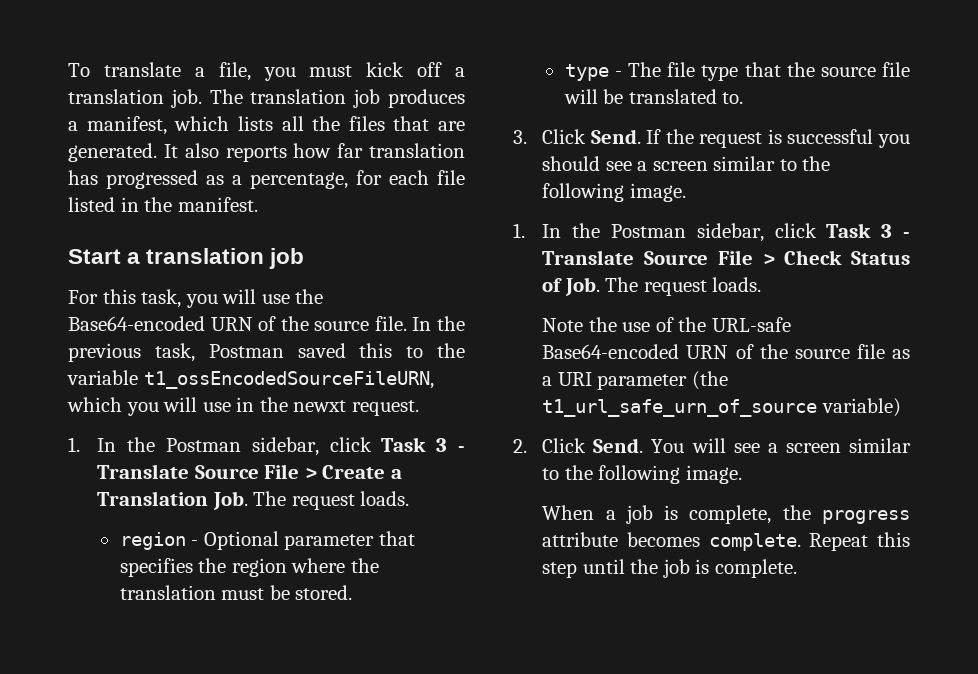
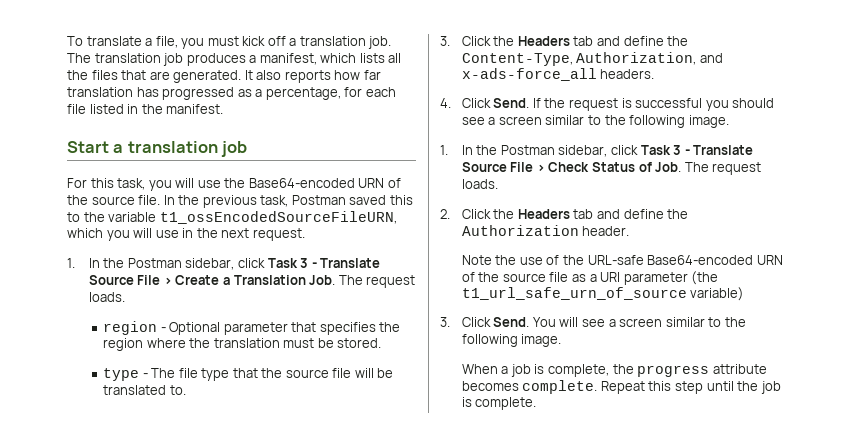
- In the previous task, Postman saved this to the variable t1_ossEncodedSourceFileURN, which you will use in the newxt request.
+ In the previous task, Postman saved this to the variable t1_ossEncodedSourceFileURN, which you will use in the next request.
- 3. Click Send.
+ 3. Click the Headers tab and define the Content-Type, Authorization, and x-ads-force_all headers.
+ 4. Click Send.
+ 2. Click the Headers tab and define the Authorization header.
- 2. Click Send.
+ 3. Click Send.

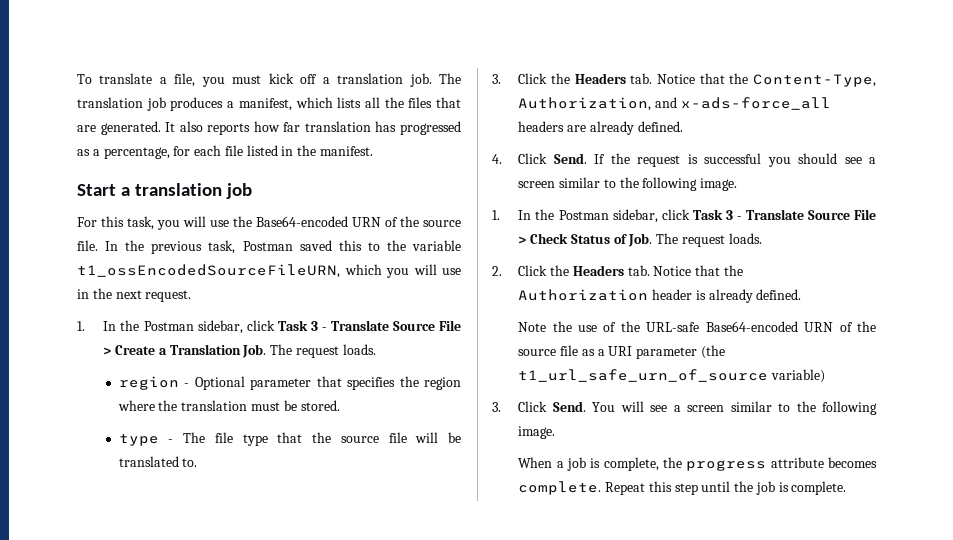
- 3. Click the Headers tab and define the Content-Type, Authorization, and x-ads-force_all headers.
+ 3. Click the Headers tab. Notice that the Content-Type, Authorization, and x-ads-force_all headers are already defined.
- 2. Click the Headers tab and define the Authorization header.
+ 2. Click the Headers tab. Notice that the Authorization header is already defined.

